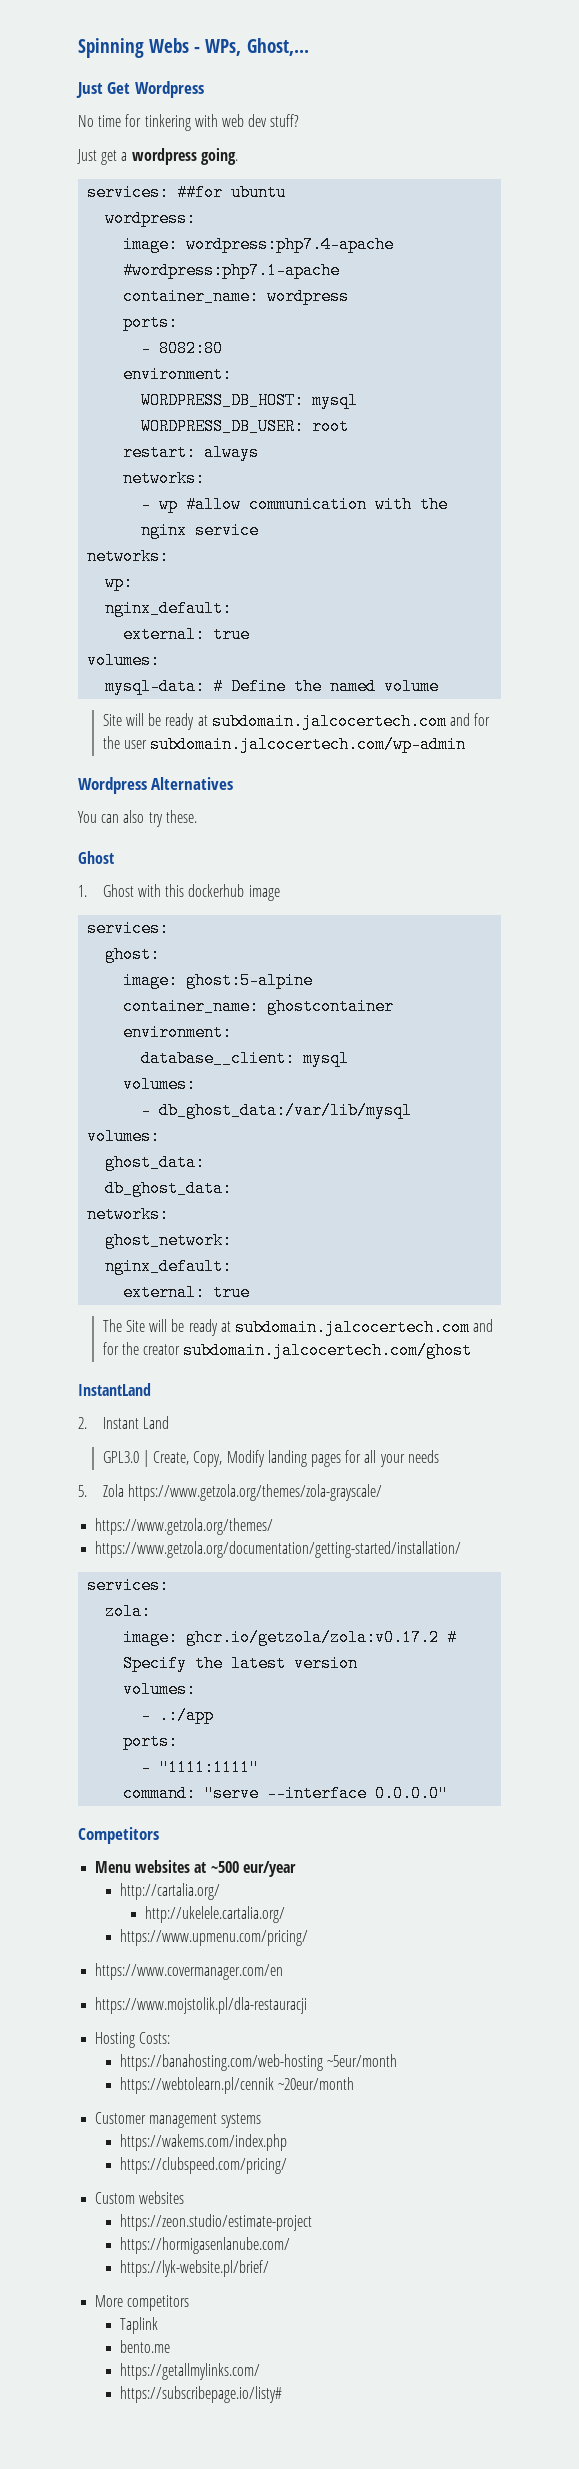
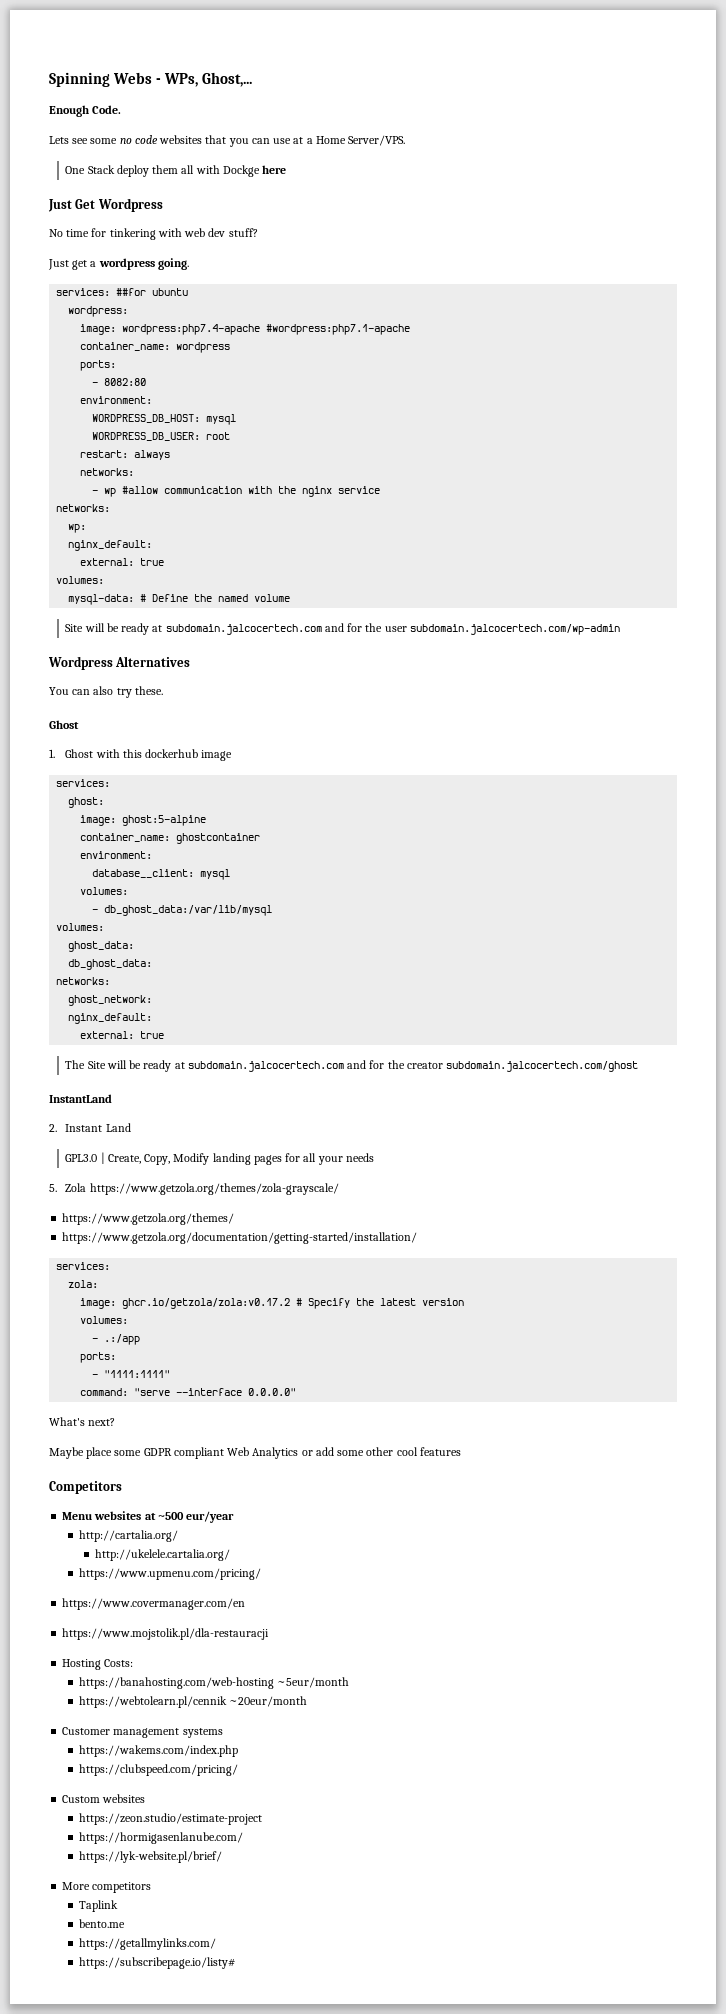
+ Enough Code.
+ Lets see some no code websites that you can use at a Home Server/VPS.
+ One Stack deploy them all with Dockge here
+ What's next?
+ Maybe place some GDPR compliant Web Analytics or add some other cool features

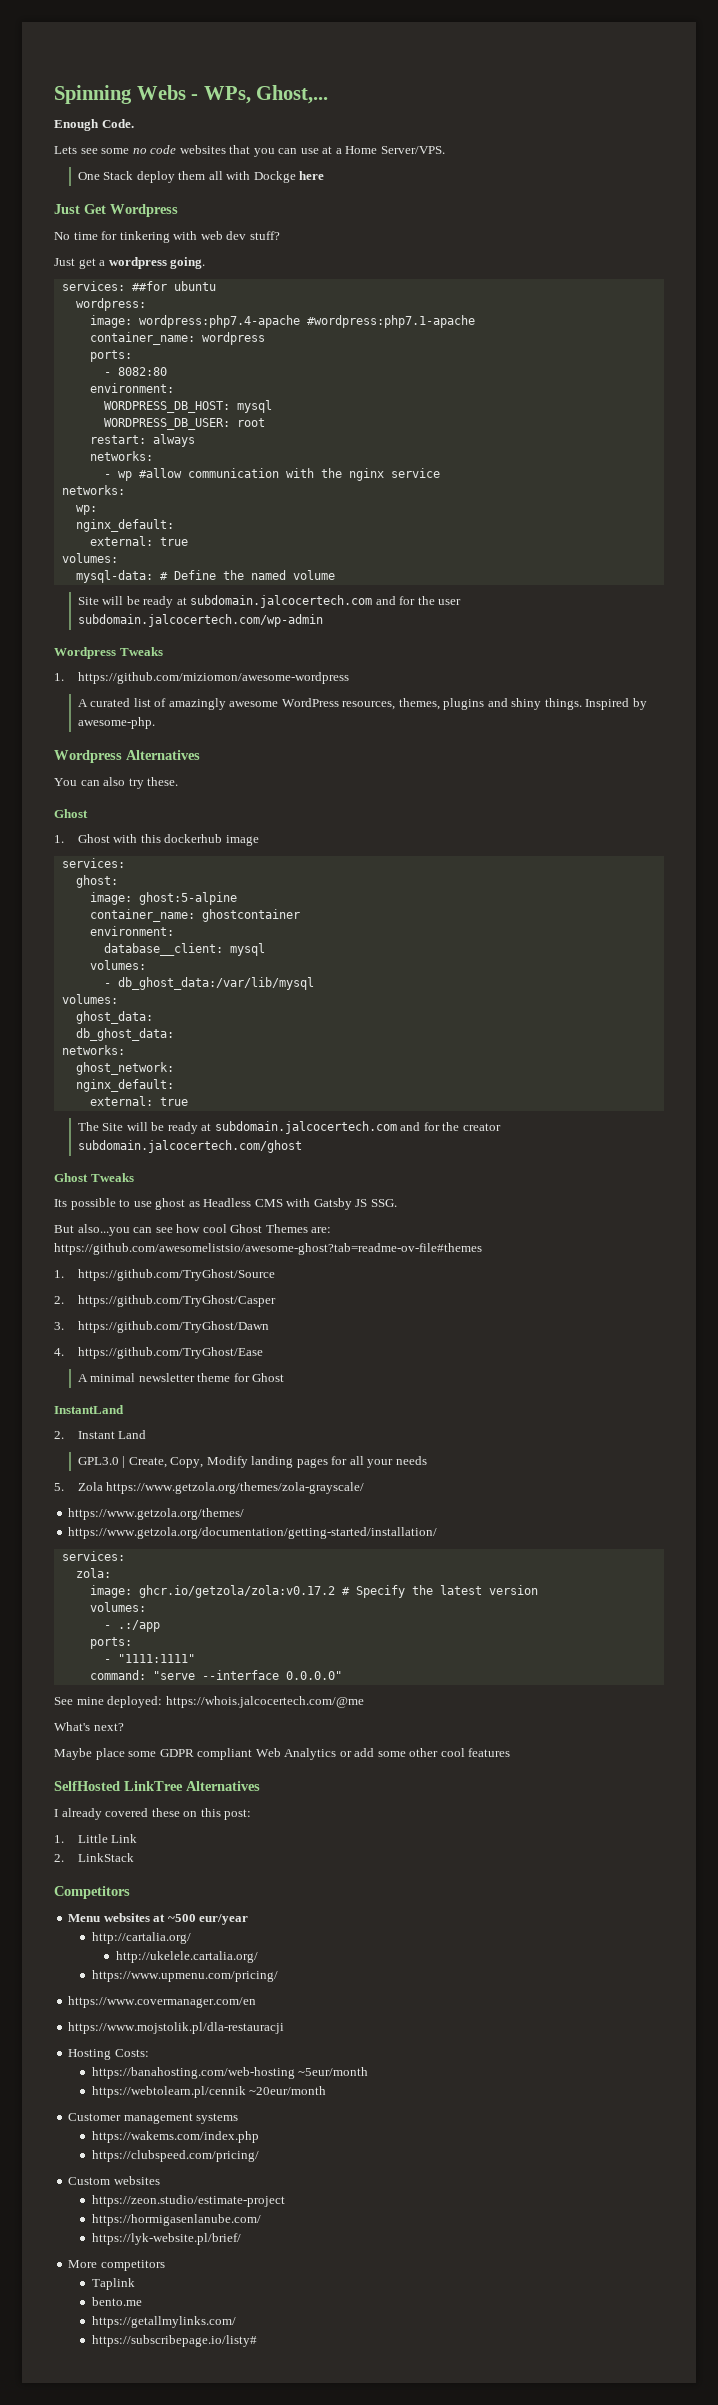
+ Wordpress Tweaks
+ 1. https://github.com/miziomon/awesome-wordpress
+ A curated list of amazingly awesome WordPress resources, themes, plugins and shiny things. Inspired by awesome-php.
+ Ghost Tweaks
+ Its possible to use ghost as Headless CMS with Gatsby JS SSG.
+ But also...you can see how cool Ghost Themes are: https://github.com/awesomelistsio/awesome-ghost?tab=readme-ov-file#themes
+ 1. https://github.com/TryGhost/Source
+ 2. https://github.com/TryGhost/Casper
+ 3. https://github.com/TryGhost/Dawn
+ 4. https://github.com/TryGhost/Ease
+ A minimal newsletter theme for Ghost
+ See mine deployed: https://whois.jalcocertech.com/@me
+ SelfHosted LinkTree Alternatives
+ I already covered these on this post:
+ 1. Little Link
+ 2. LinkStack

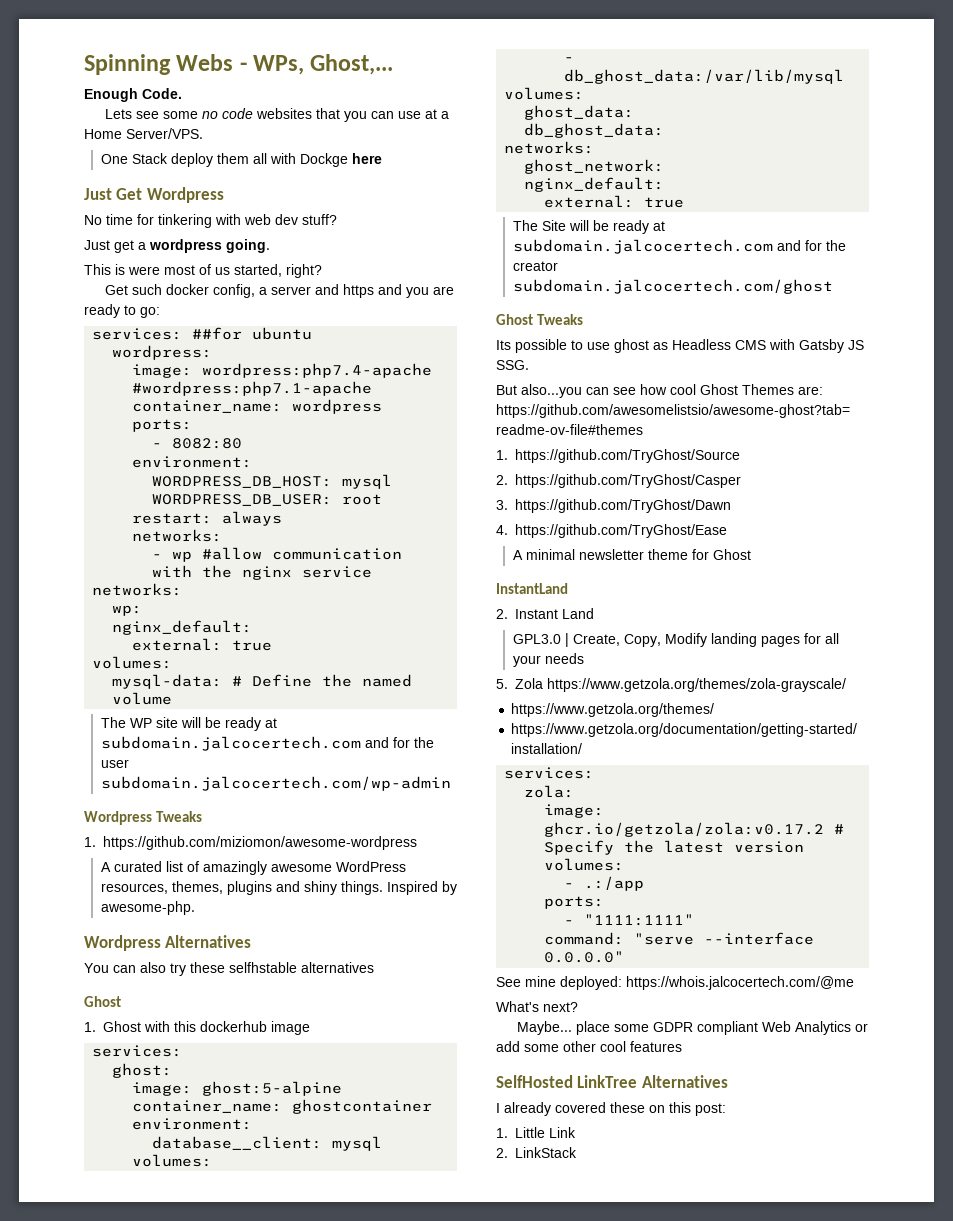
+ This is were most of us started, right?
+ Get such docker config, a server and https and you are ready to go:
- Site will be ready at subdomain.jalcocertech.com and for the user subdomain.jalcocertech.com/wp-admin
+ The WP site will be ready at subdomain.jalcocertech.com and for the user subdomain.jalcocertech.com/wp-admin
- You can also try these.
+ You can also try these selfhstable alternatives
- Maybe place some GDPR compliant Web Analytics or add some other cool features
+ Maybe... place some GDPR compliant Web Analytics or add some other cool features
- Competitors
- Menu websites at ~500 eur/year
- http://cartalia.org/
- http://ukelele.cartalia.org/
- https://www.upmenu.com/pricing/
- https://www.covermanager.com/en
- https://www.mojstolik.pl/dla-restauracji
- Hosting Costs:
- https://banahosting.com/web-hosting ~5eur/month
- https://webtolearn.pl/cennik ~20eur/month
- Customer management systems
- https://wakems.com/index.php
- https://clubspeed.com/pricing/
- Custom websites
- https://zeon.studio/estimate-project
- https://hormigasenlanube.com/
- https://lyk-website.pl/brief/
- More competitors
- Taplink
- bento.me
- https://getallmylinks.com/
- https://subscribepage.io/listy#

